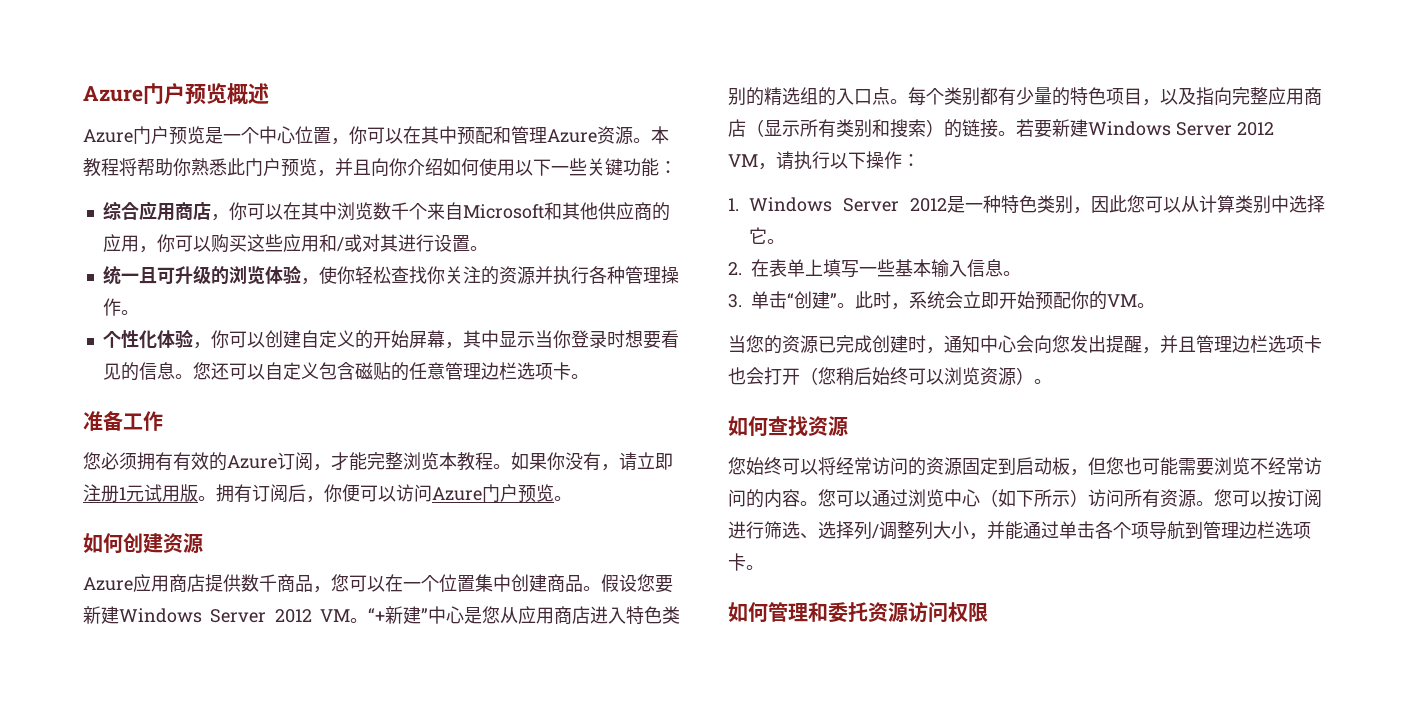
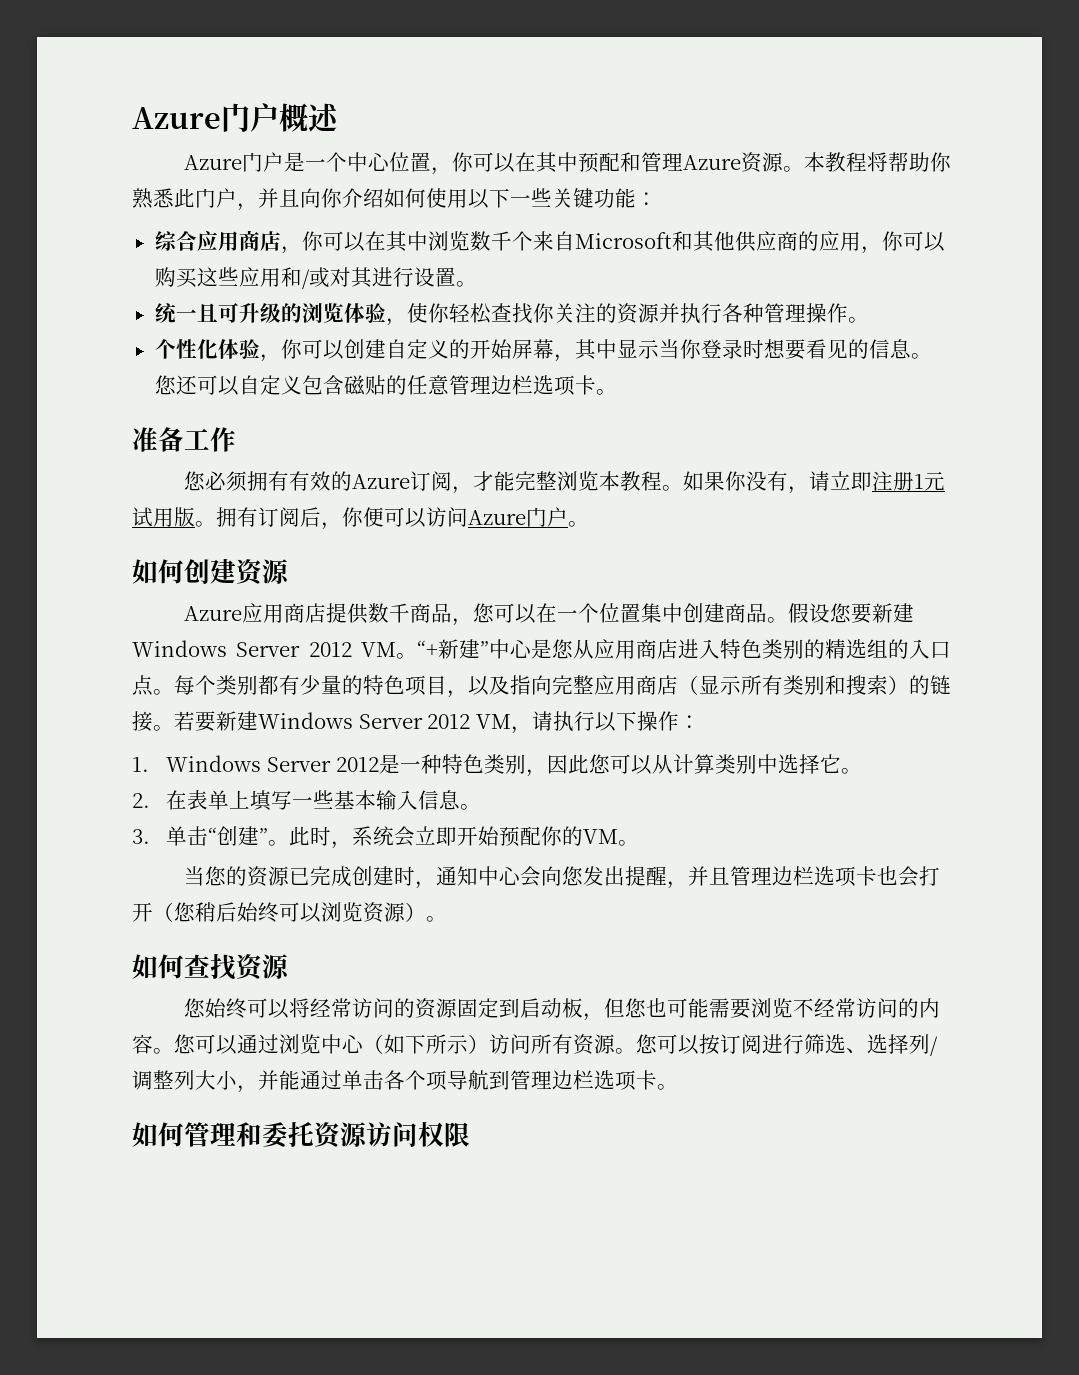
- Azure门户预览概述
+ Azure门户概述
- Azure门户预览是一个中心位置，你可以在其中预配和管理Azure资源。
+ Azure门户是一个中心位置，你可以在其中预配和管理Azure资源。
- 本教程将帮助你熟悉此门户预览，并且向你介绍如何使用以下一些关键功能：
+ 本教程将帮助你熟悉此门户，并且向你介绍如何使用以下一些关键功能：
- 拥有订阅后，你便可以访问Azure门户预览。
+ 拥有订阅后，你便可以访问Azure门户。

